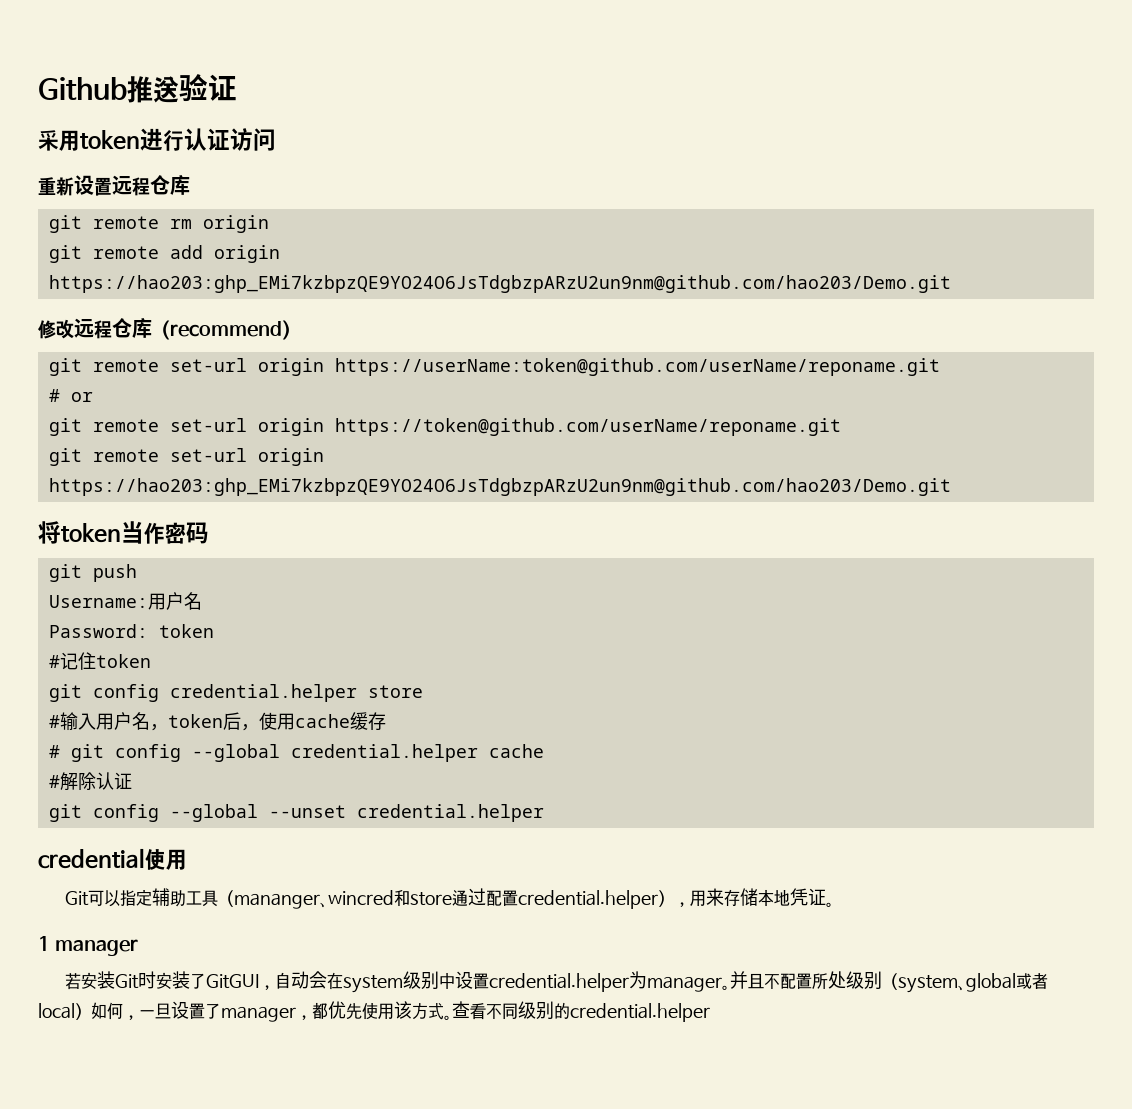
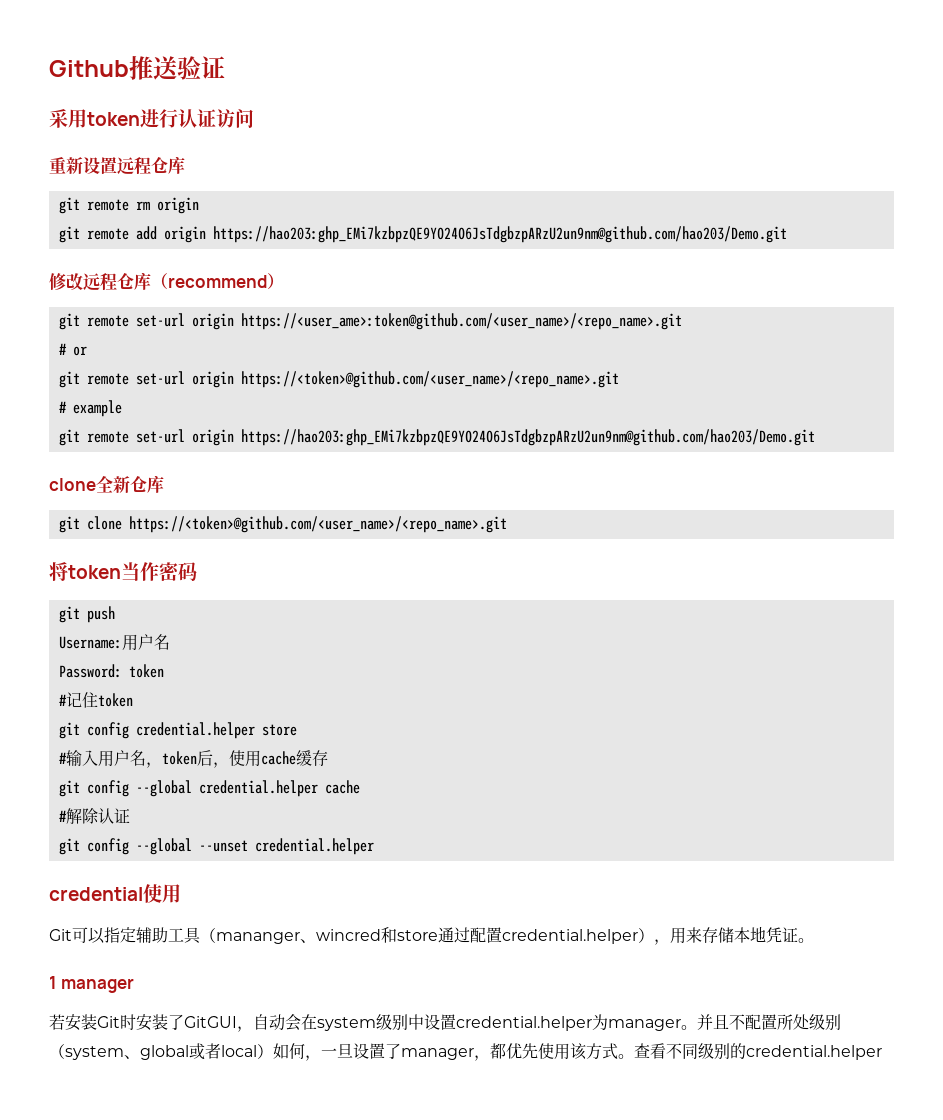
- git remote set-url origin https://userName:token@github.com/userName/reponame.git
+ git remote set-url origin https://<user_ame>:token@github.com/<user_name>/<repo_name>.git
- git remote set-url origin https://token@github.com/userName/reponame.git
+ git remote set-url origin https://<token>@github.com/<user_name>/<repo_name>.git
+ # example
+ clone全新仓库
+ git clone https://<token>@github.com/<user_name>/<repo_name>.git
- # git config --global credential.helper cache
+ git config --global credential.helper cache

